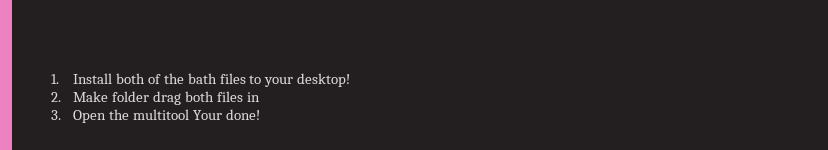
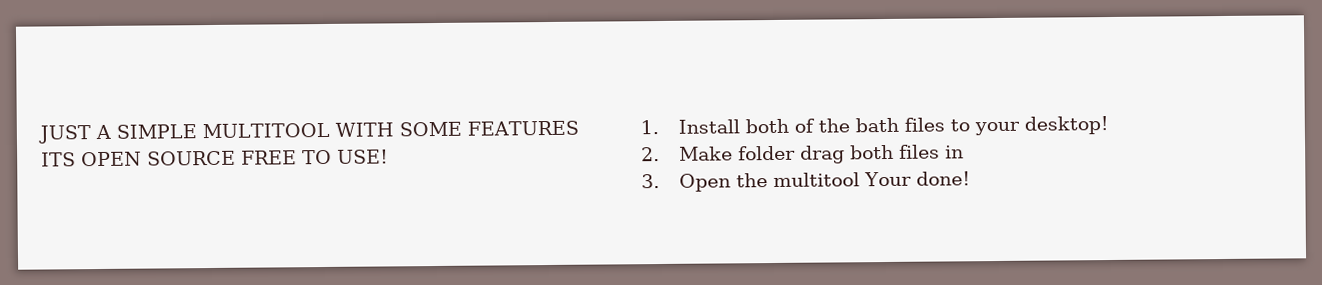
+ JUST A SIMPLE MULTITOOL WITH SOME FEATURES ITS OPEN SOURCE FREE TO USE!

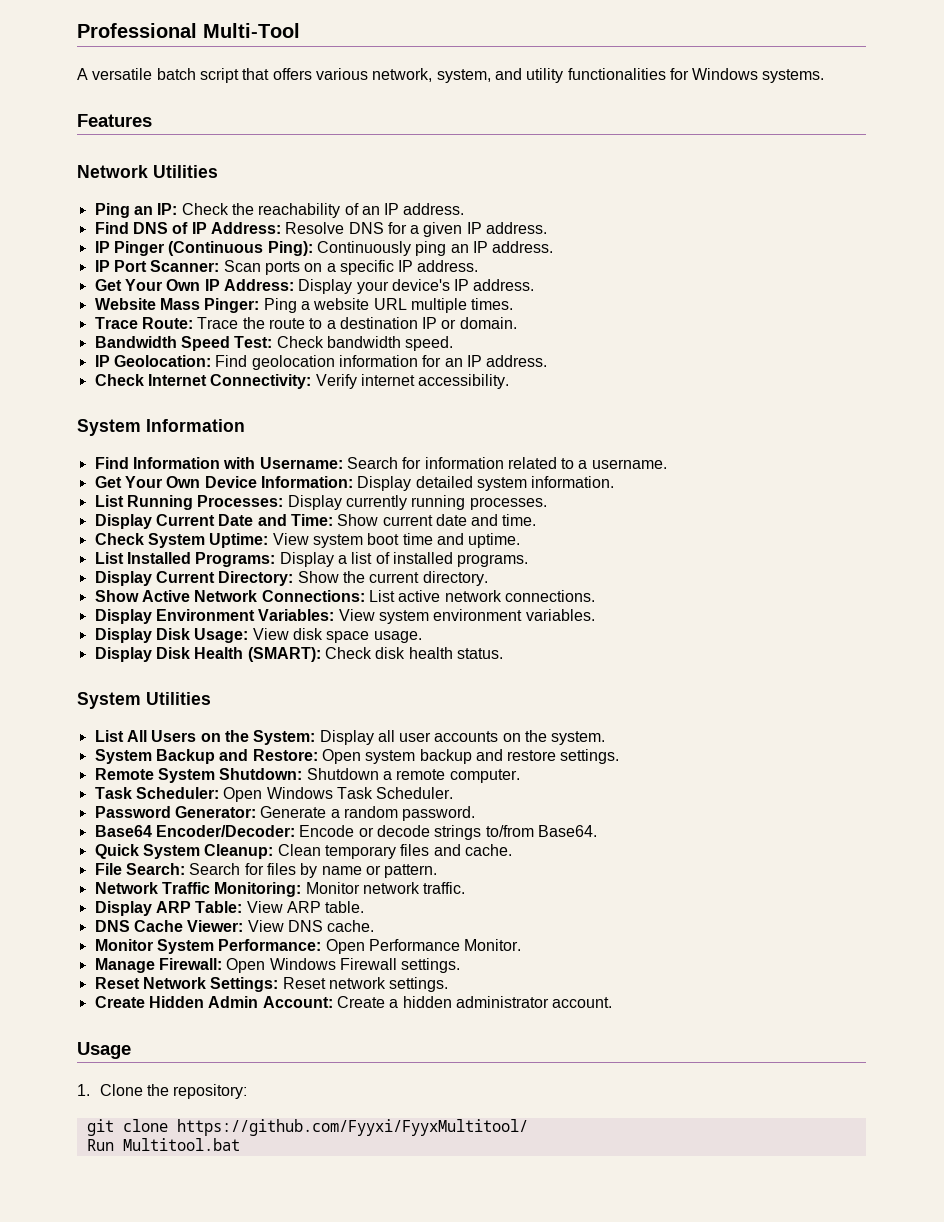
- JUST A SIMPLE MULTITOOL WITH SOME FEATURES ITS OPEN SOURCE FREE TO USE!
- 1. Install both of the bath files to your desktop!
- 2. Make folder drag both files in
- 3. Open the multitool Your done!
+ Professional Multi-Tool
+ A versatile batch script that offers various network, system, and utility functionalities for Windows systems.
+ Features
+ Network Utilities
+ Ping an IP: Check the reachability of an IP address.
+ Find DNS of IP Address: Resolve DNS for a given IP address.
+ IP Pinger (Continuous Ping): Continuously ping an IP address.
+ IP Port Scanner: Scan ports on a specific IP address.
+ Get Your Own IP Address: Display your device's IP address.
+ Website Mass Pinger: Ping a website URL multiple times.
+ Trace Route: Trace the route to a destination IP or domain.
+ Bandwidth Speed Test: Check bandwidth speed.
+ IP Geolocation: Find geolocation information for an IP address.
+ Check Internet Connectivity: Verify internet accessibility.
+ System Information
+ Find Information with Username: Search for information related to a username.
+ Get Your Own Device Information: Display detailed system information.
+ List Running Processes: Display currently running processes.
+ Display Current Date and Time: Show current date and time.
+ Check System Uptime: View system boot time and uptime.
+ List Installed Programs: Display a list of installed programs.
+ Display Current Directory: Show the current directory.
+ Show Active Network Connections: List active network connections.
+ Display Environment Variables: View system environment variables.
+ Display Disk Usage: View disk space usage.
+ Display Disk Health (SMART): Check disk health status.
+ System Utilities
+ List All Users on the System: Display all user accounts on the system.
+ System Backup and Restore: Open system backup and restore settings.
+ Remote System Shutdown: Shutdown a remote computer.
+ Task Scheduler: Open Windows Task Scheduler.
+ Password Generator: Generate a random password.
+ Base64 Encoder/Decoder: Encode or decode strings to/from Base64.
+ Quick System Cleanup: Clean temporary files and cache.
+ File Search: Search for files by name or pattern.
+ Network Traffic Monitoring: Monitor network traffic.
+ Display ARP Table: View ARP table.
+ DNS Cache Viewer: View DNS cache.
+ Monitor System Performance: Open Performance Monitor.
+ Manage Firewall: Open Windows Firewall settings.
+ Reset Network Settings: Reset network settings.
+ Create Hidden Admin Account: Create a hidden administrator account.
+ Usage
+ 1. Clone the repository:
+ git clone https://github.com/Fyyxi/FyyxMultitool/
+ Run Multitool.bat

